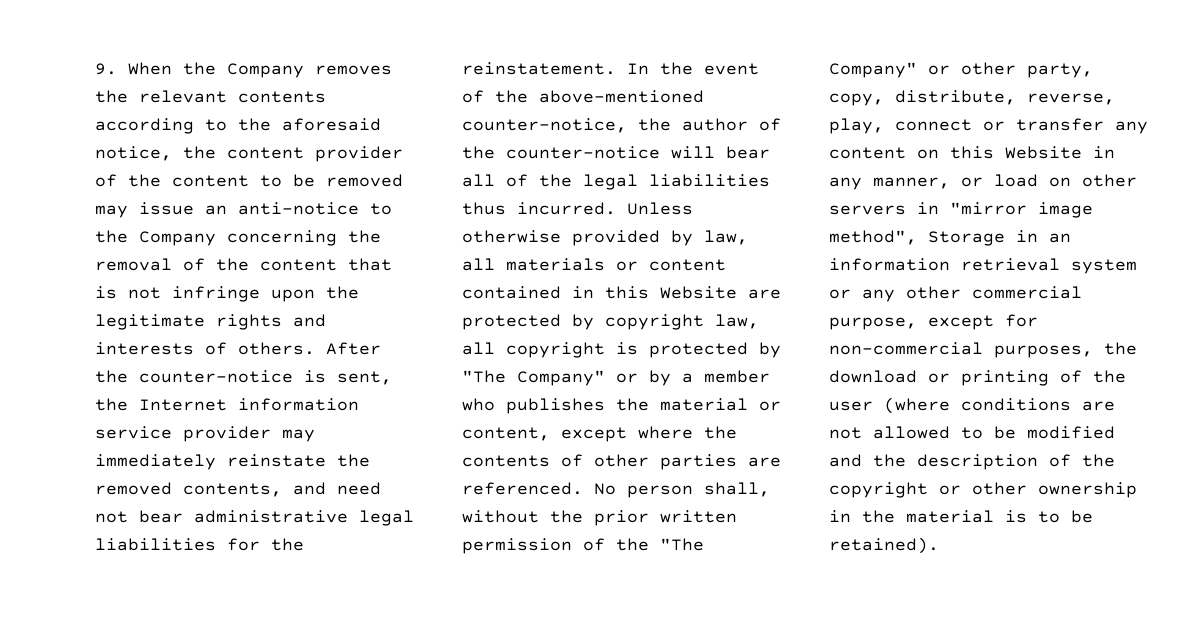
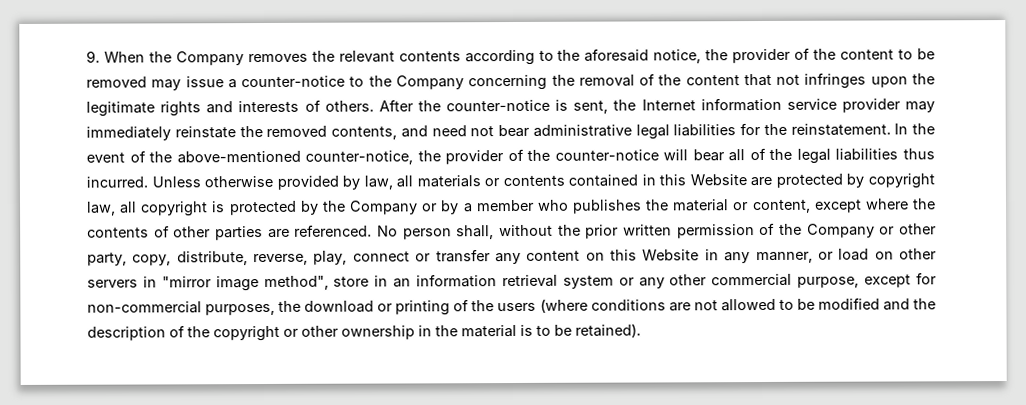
- 9. When the Company removes the relevant contents according to the aforesaid notice, the content provider of the content to be removed may issue an anti-notice to the Company concerning the removal of the content that is not infringe upon the legitimate rights and interests of others.
+ 9. When the Company removes the relevant contents according to the aforesaid notice, the provider of the content to be removed may issue a counter-notice to the Company concerning the removal of the content that not infringes upon the legitimate rights and interests of others.
- In the event of the above-mentioned counter-notice, the author of the counter-notice will bear all of the legal liabilities thus incurred.
+ In the event of the above-mentioned counter-notice, the provider of the counter-notice will bear all of the legal liabilities thus incurred.
- Unless otherwise provided by law, all materials or content contained in this Website are protected by copyright law, all copyright is protected by "The Company" or by a member who publishes the material or content, except where the contents of other parties are referenced.
+ Unless otherwise provided by law, all materials or contents contained in this Website are protected by copyright law, all copyright is protected by the Company or by a member who publishes the material or content, except where the contents of other parties are referenced.
- No person shall, without the prior written permission of the "The Company" or other party, copy, distribute, reverse, play, connect or transfer any content on this Website in any manner, or load on other servers in "mirror image method", Storage in an information retrieval system or any other commercial purpose, except for non-commercial purposes, the download or printing of the user (where conditions are not allowed to be modified and the description of the copyright or other ownership in the material is to be retained).
+ No person shall, without the prior written permission of the Company or other party, copy, distribute, reverse, play, connect or transfer any content on this Website in any manner, or load on other servers in "mirror image method", store in an information retrieval system or any other commercial purpose, except for non-commercial purposes, the download or printing of the users (where conditions are not allowed to be modified and the description of the copyright or other ownership in the material is to be retained).

